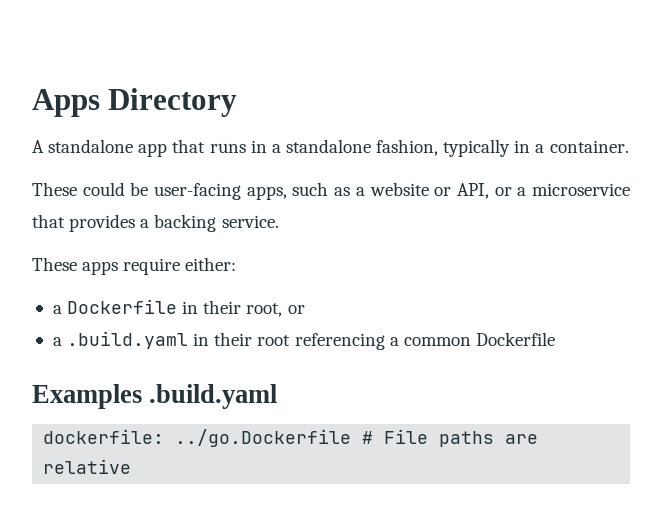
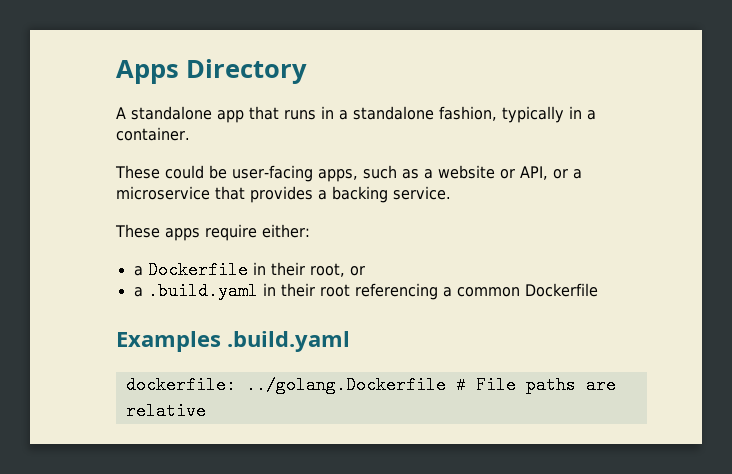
- dockerfile: ../go.Dockerfile # File paths are relative
+ dockerfile: ../golang.Dockerfile # File paths are relative

